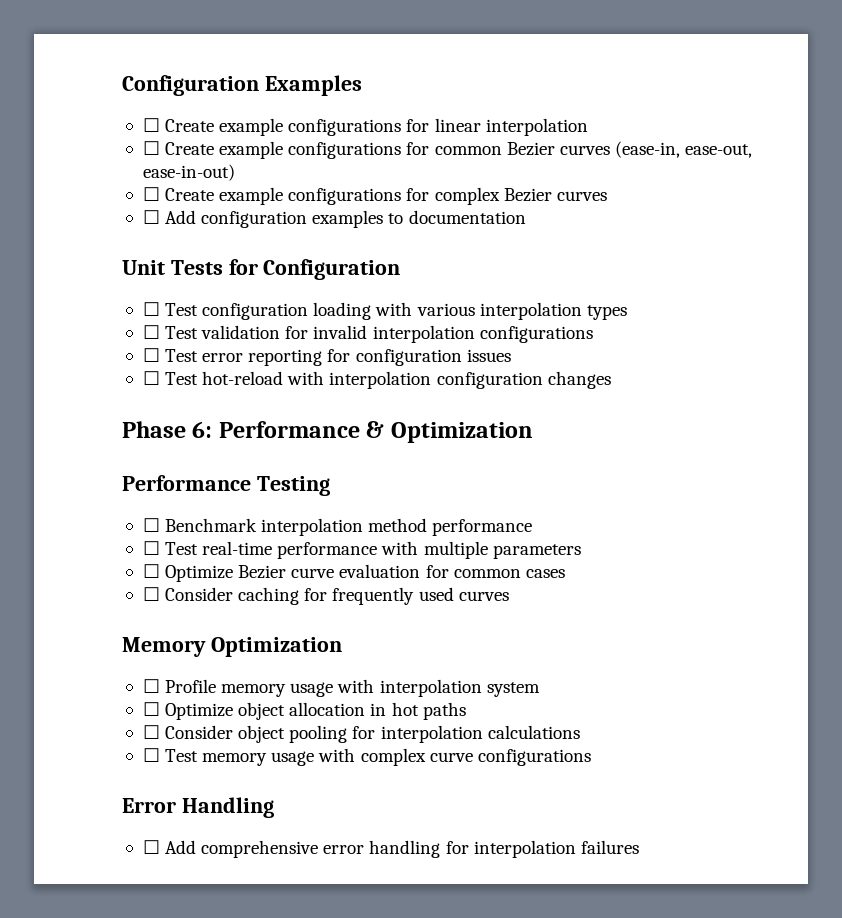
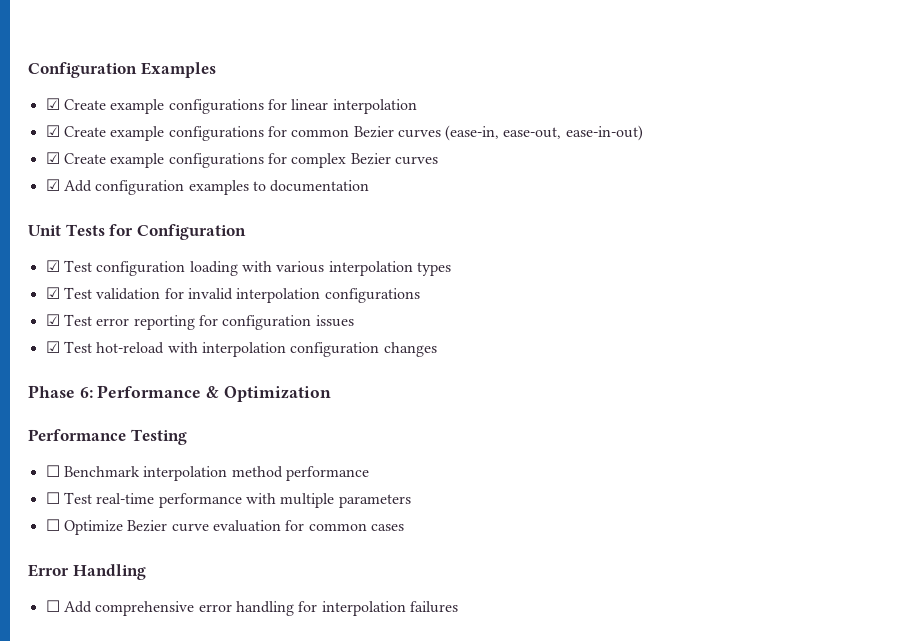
- ☐ Create example configurations for linear interpolation
+ ☑ Create example configurations for linear interpolation
- ☐ Create example configurations for common Bezier curves (ease-in, ease-out, ease-in-out)
+ ☑ Create example configurations for common Bezier curves (ease-in, ease-out, ease-in-out)
- ☐ Create example configurations for complex Bezier curves
+ ☑ Create example configurations for complex Bezier curves
- ☐ Add configuration examples to documentation
+ ☑ Add configuration examples to documentation
- ☐ Test configuration loading with various interpolation types
+ ☑ Test configuration loading with various interpolation types
- ☐ Test validation for invalid interpolation configurations
+ ☑ Test validation for invalid interpolation configurations
- ☐ Test error reporting for configuration issues
+ ☑ Test error reporting for configuration issues
- ☐ Test hot-reload with interpolation configuration changes
+ ☑ Test hot-reload with interpolation configuration changes
- ☐ Consider caching for frequently used curves
- Memory Optimization
- ☐ Profile memory usage with interpolation system
- ☐ Optimize object allocation in hot paths
- ☐ Consider object pooling for interpolation calculations
- ☐ Test memory usage with complex curve configurations

